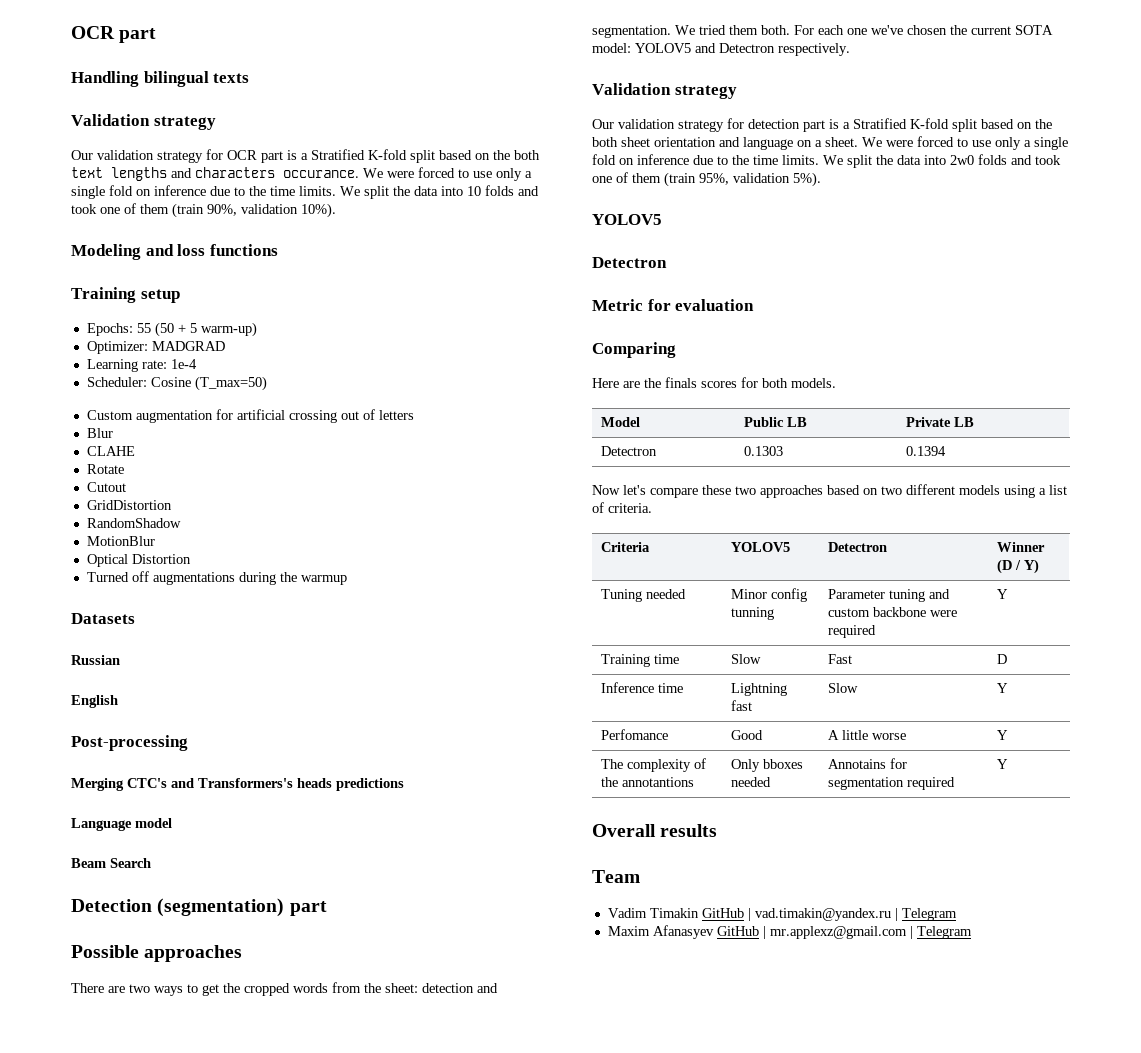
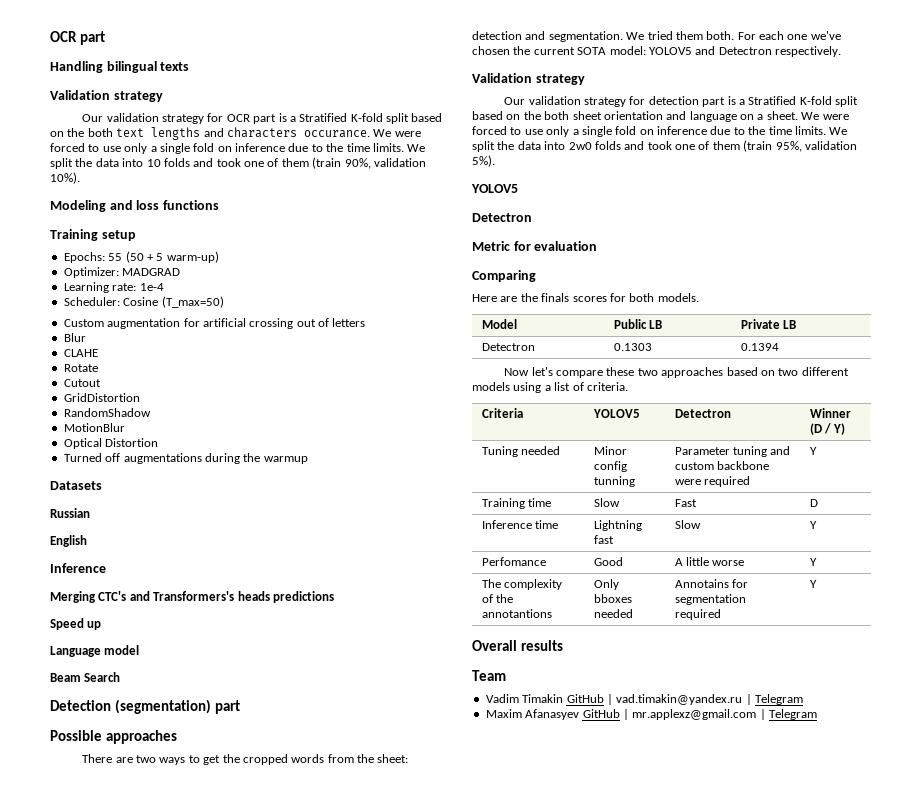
  English
- Post-processing
+ Inference
+ Speed up

